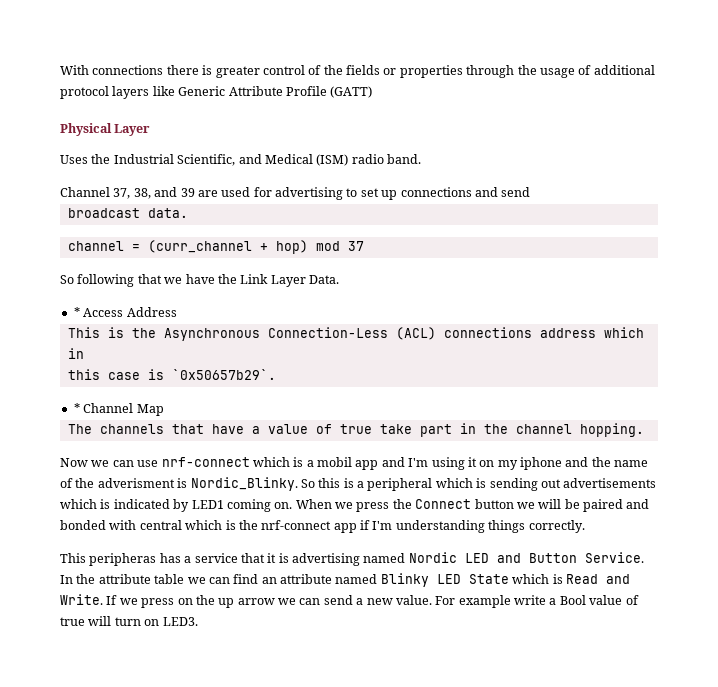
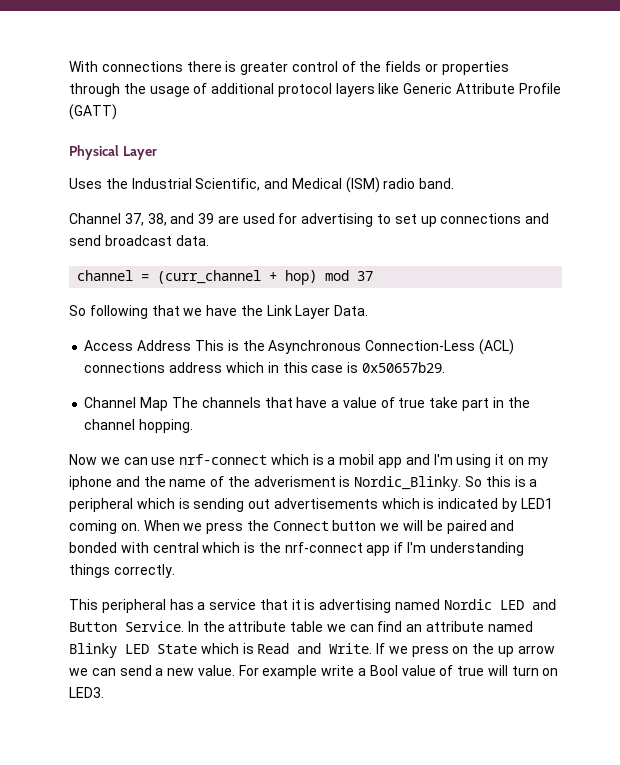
- Channel 37, 38, and 39 are used for advertising to set up connections and send
- broadcast data.
+ Channel 37, 38, and 39 are used for advertising to set up connections and send broadcast data.
- * Access Address
- This is the Asynchronous Connection-Less (ACL) connections address which in
- this case is `0x50657b29`.
- * Channel Map
- The channels that have a value of true take part in the channel hopping.
+ Access Address This is the Asynchronous Connection-Less (ACL) connections address which in this case is 0x50657b29.
+ Channel Map The channels that have a value of true take part in the channel hopping.
- This peripheras has a service that it is advertising named Nordic LED and Button Service.
+ This peripheral has a service that it is advertising named Nordic LED and Button Service.

